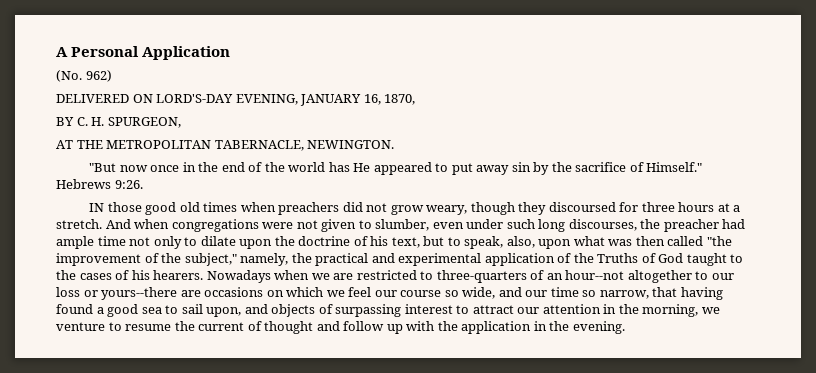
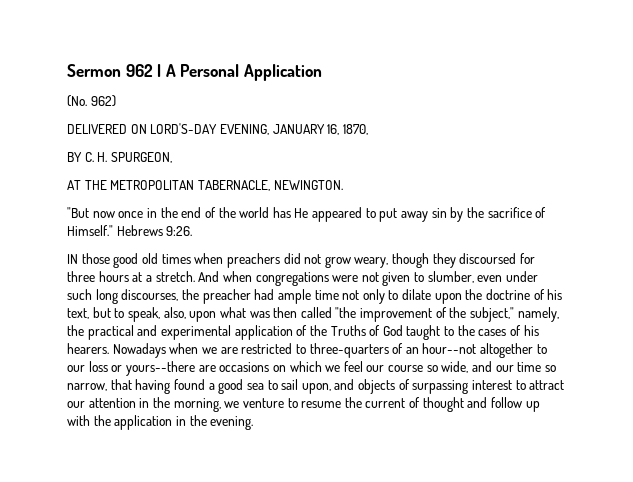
- A Personal Application
+ Sermon 962 | A Personal Application

